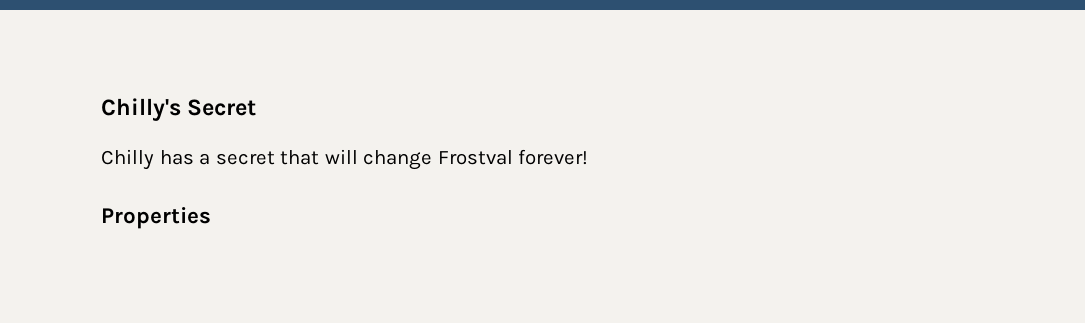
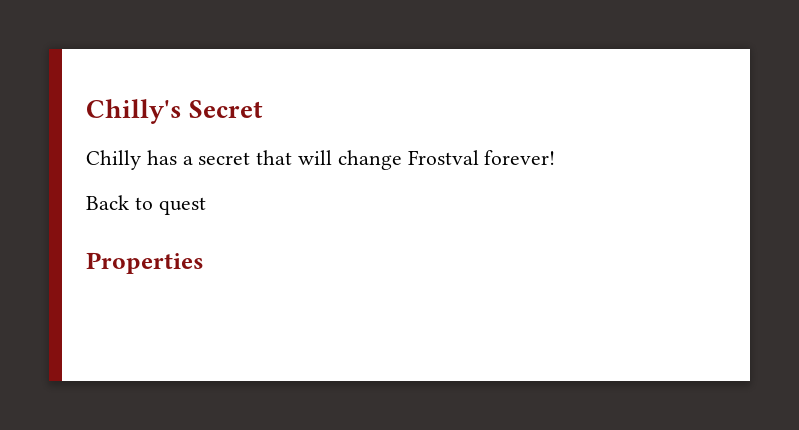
+ Back to quest

